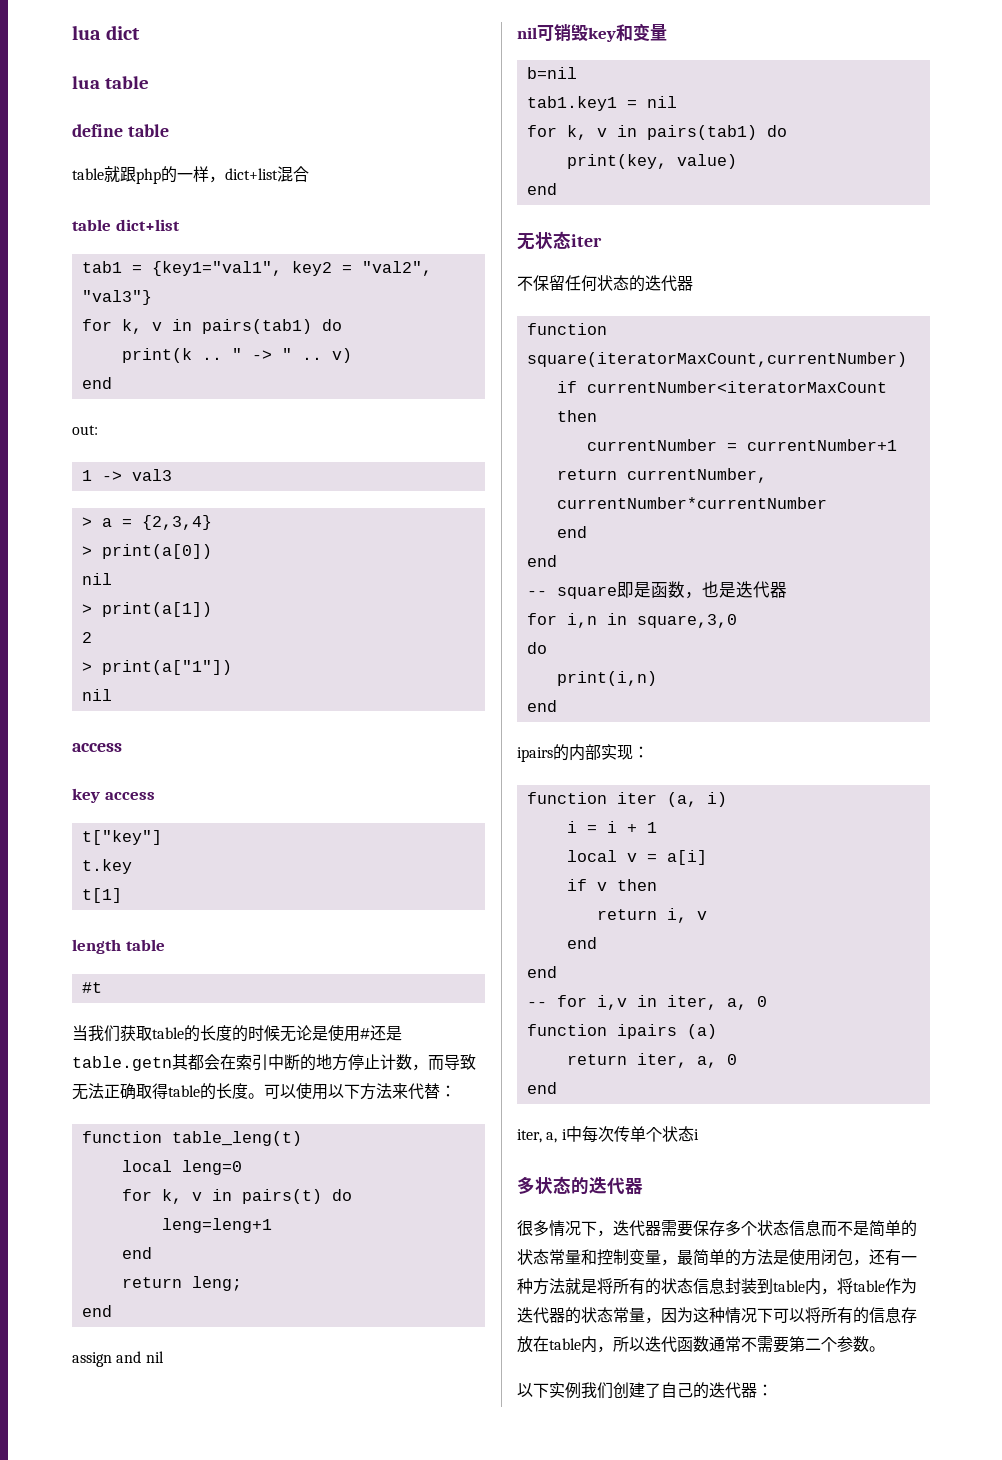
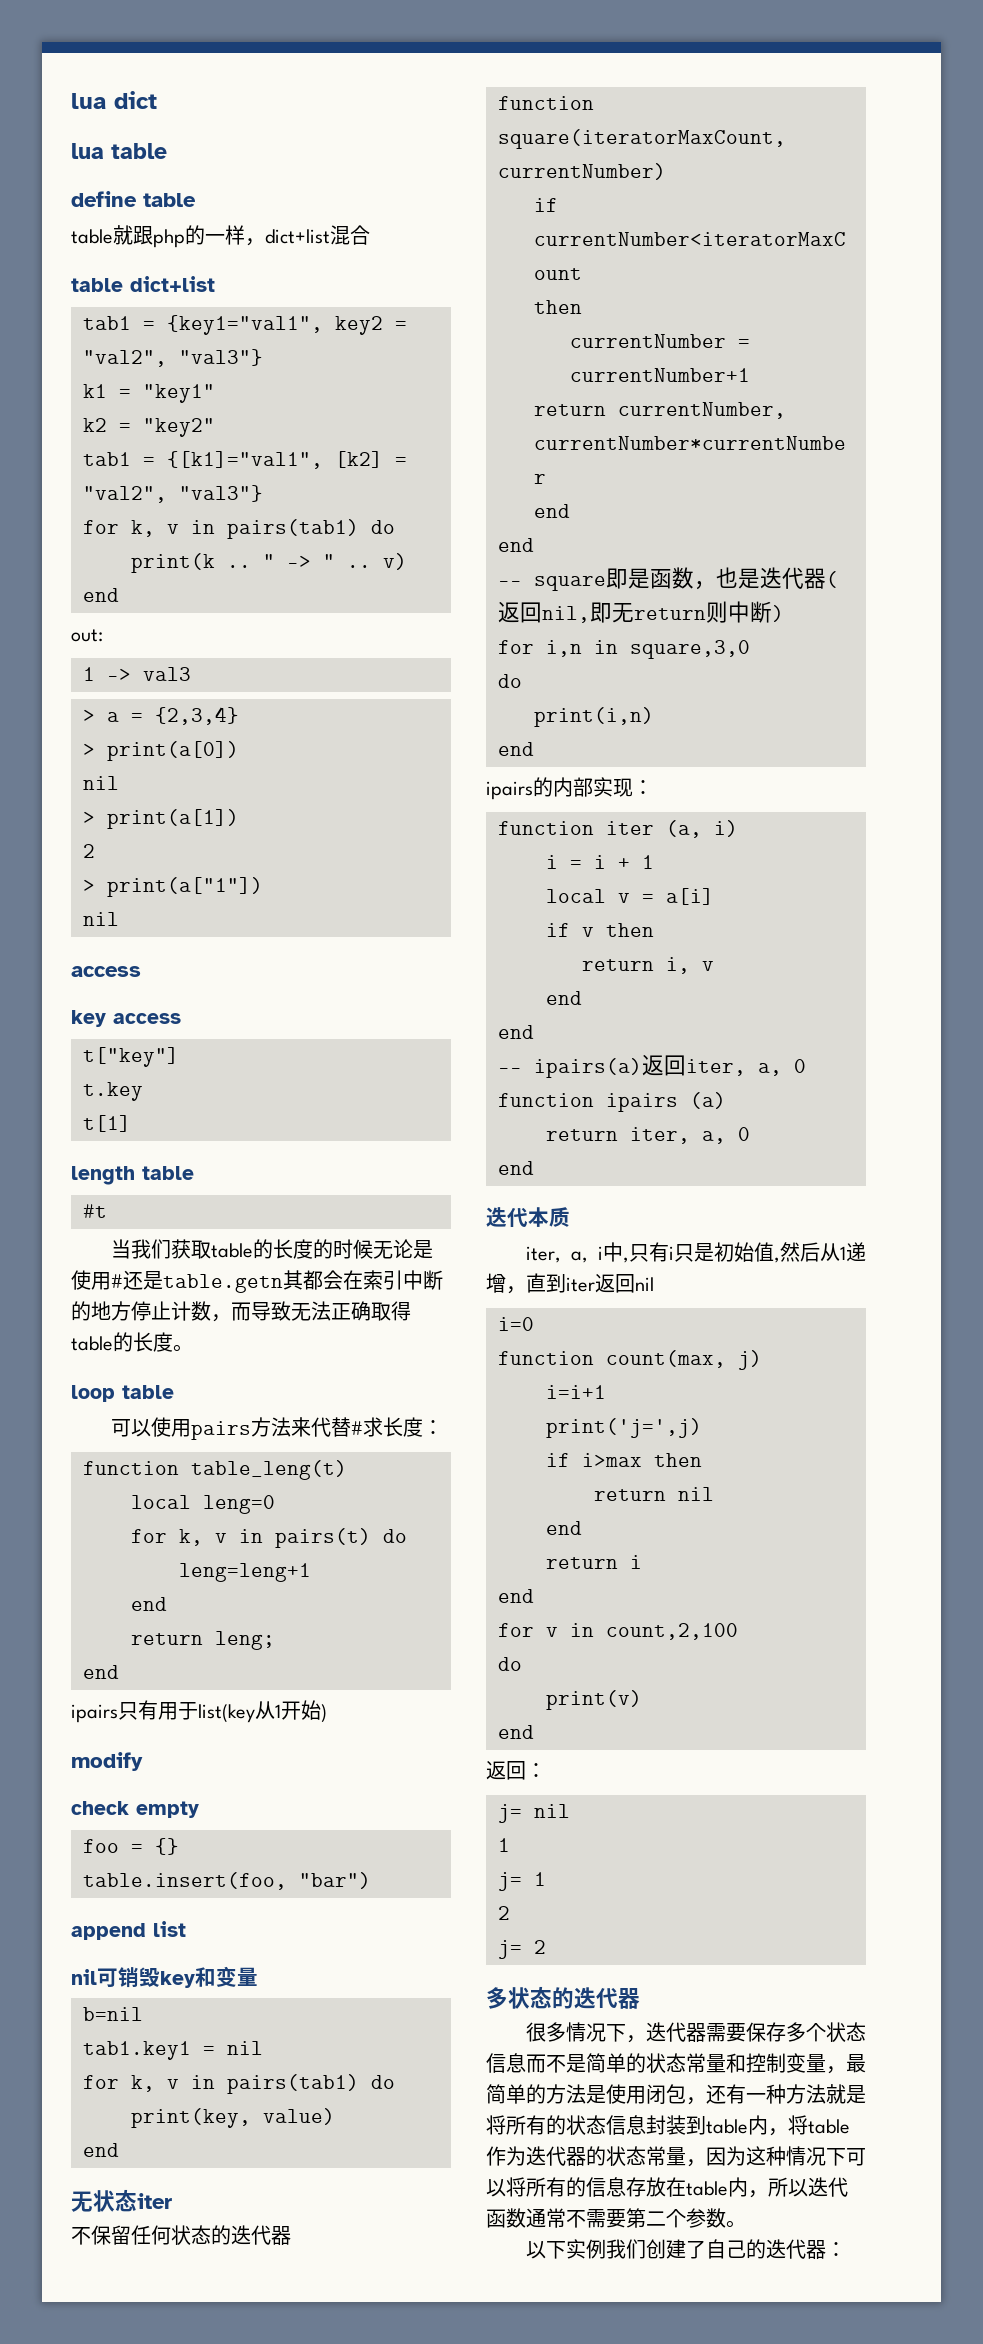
+ k1 = "key1"
+ k2 = "key2"
+ tab1 = {[k1]="val1", [k2] = "val2", "val3"}
- 当我们获取table的长度的时候无论是使用#还是table.getn其都会在索引中断的地方停止计数，而导致无法正确取得table的长度。可以使用以下方法来代替：
+ 当我们获取table的长度的时候无论是使用#还是table.getn其都会在索引中断的地方停止计数，而导致无法正确取得table的长度。
+ loop table
+ 可以使用pairs方法来代替#求长度：
- assign and nil
+ ipairs只有用于list(key从1开始)
+ modify
+ check empty
+ foo = {}
+ table.insert(foo, "bar")
+ append list
- -- square即是函数，也是迭代器
+ -- square即是函数，也是迭代器(返回nil,即无return则中断)
- -- for i,v in iter, a, 0
+ -- ipairs(a)返回iter, a, 0
+ 迭代本质
- iter, a, i中每次传单个状态i
+ iter, a, i中,只有i只是初始值,然后从1递增，直到iter返回nil
+ i=0
+ function count(max, j)
+ i=i+1
+ print('j=',j)
+ if i>max then
+ return nil
+ end
+ return i
+ end
+ for v in count,2,100
+ do
+ print(v)
+ end
+ 返回：
+ j= nil
+ 1
+ j= 1
+ 2
+ j= 2

